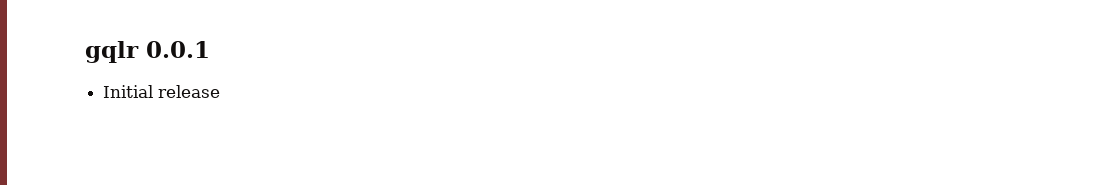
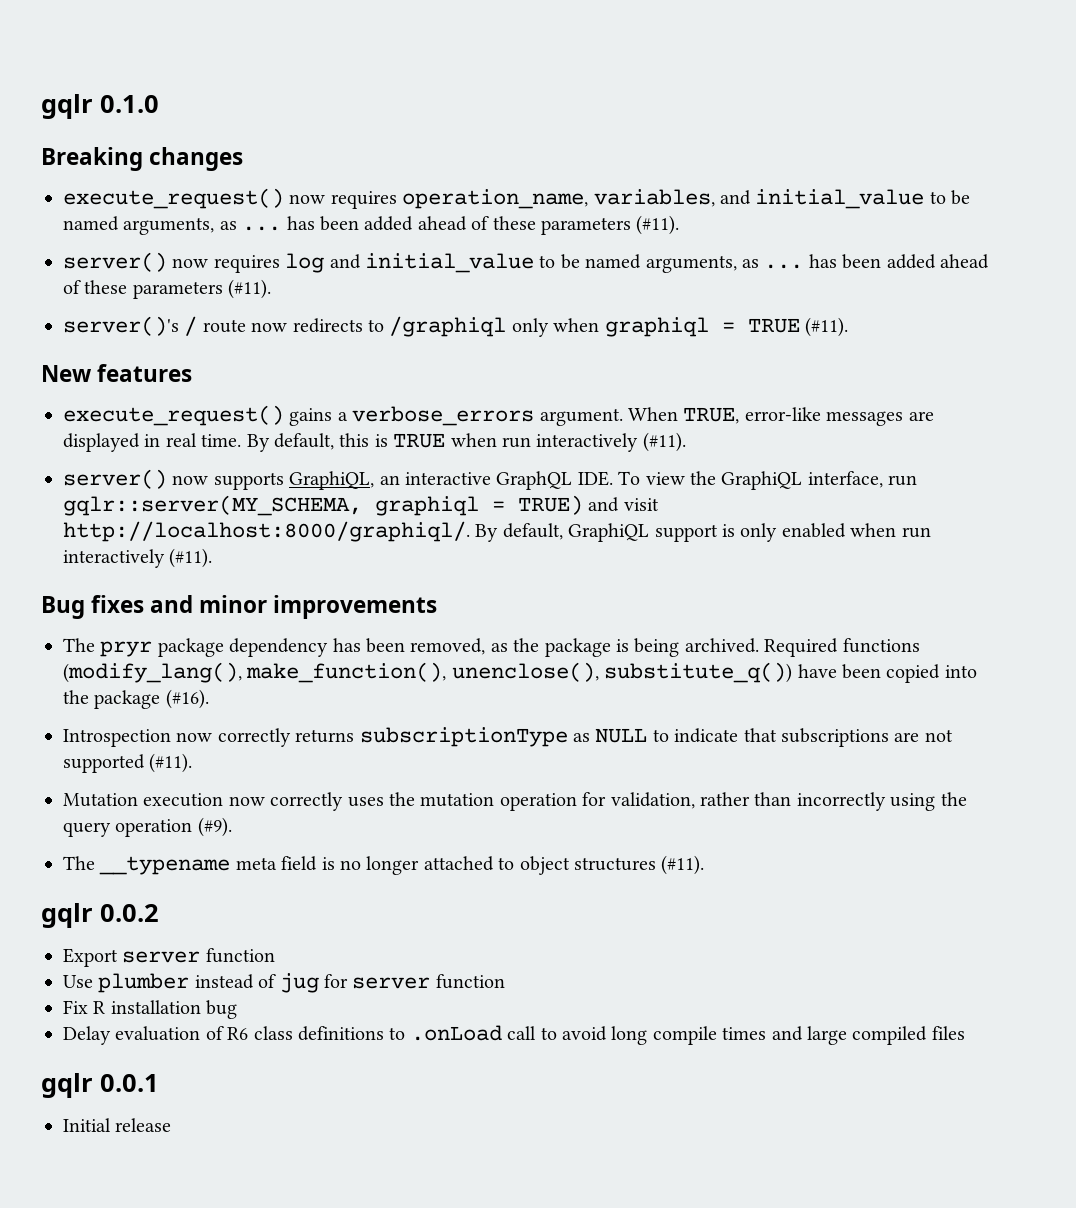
+ gqlr 0.1.0
+ Breaking changes
+ execute_request() now requires operation_name, variables, and initial_value to be named arguments, as ... has been added ahead of these parameters (#11).
+ server() now requires log and initial_value to be named arguments, as ... has been added ahead of these parameters (#11).
+ server()'s / route now redirects to /graphiql only when graphiql = TRUE (#11).
+ New features
+ execute_request() gains a verbose_errors argument. When TRUE, error-like messages are displayed in real time. By default, this is TRUE when run interactively (#11).
+ server() now supports GraphiQL, an interactive GraphQL IDE. To view the GraphiQL interface, run gqlr::server(MY_SCHEMA, graphiql = TRUE) and visit http://localhost:8000/graphiql/. By default, GraphiQL support is only enabled when run interactively (#11).
+ Bug fixes and minor improvements
+ The pryr package dependency has been removed, as the package is being archived. Required functions (modify_lang(), make_function(), unenclose(), substitute_q()) have been copied into the package (#16).
+ Introspection now correctly returns subscriptionType as NULL to indicate that subscriptions are not supported (#11).
+ Mutation execution now correctly uses the mutation operation for validation, rather than incorrectly using the query operation (#9).
+ The __typename meta field is no longer attached to object structures (#11).
+ gqlr 0.0.2
+ Export server function
+ Use plumber instead of jug for server function
+ Fix R installation bug
+ Delay evaluation of R6 class definitions to .onLoad call to avoid long compile times and large compiled files

